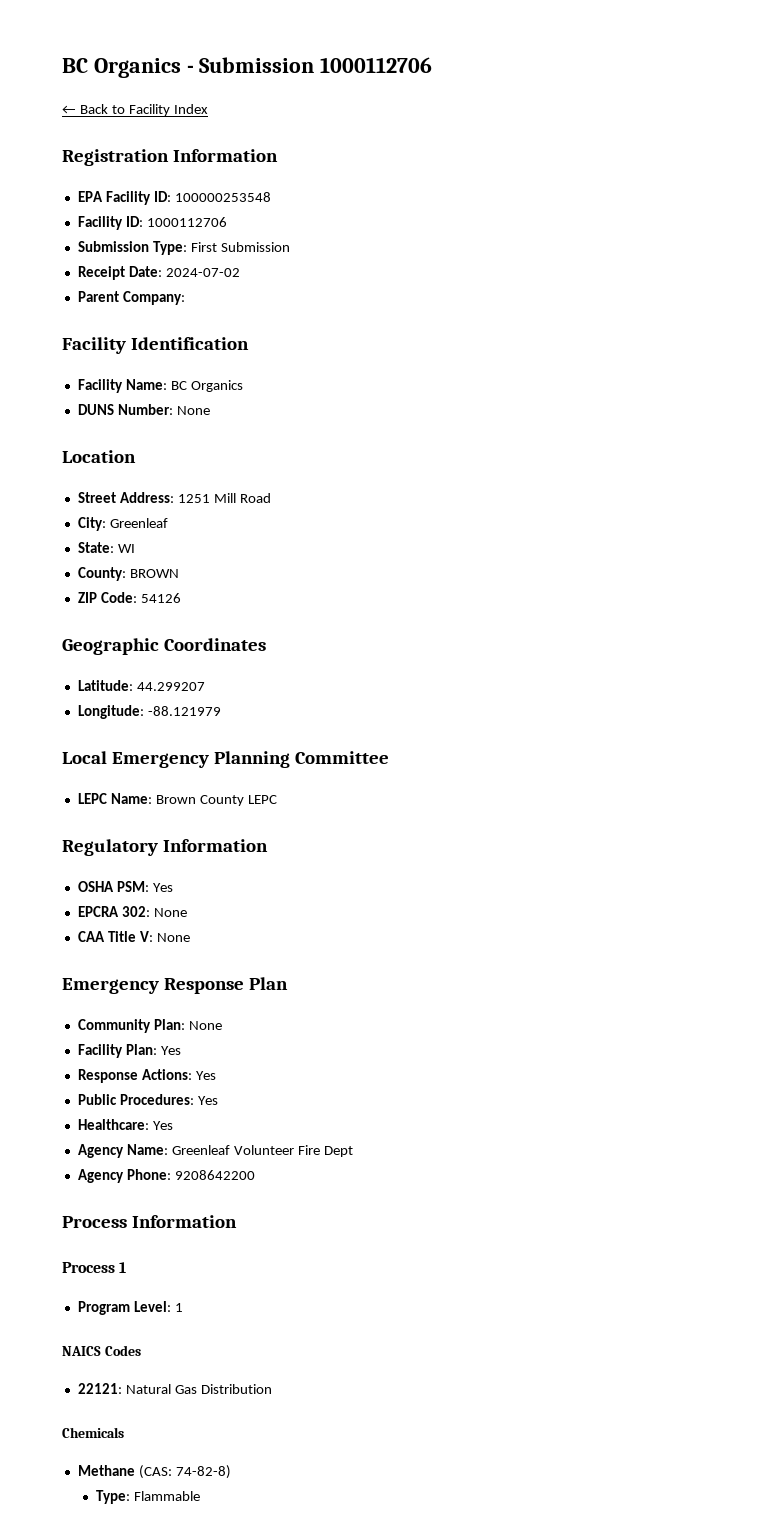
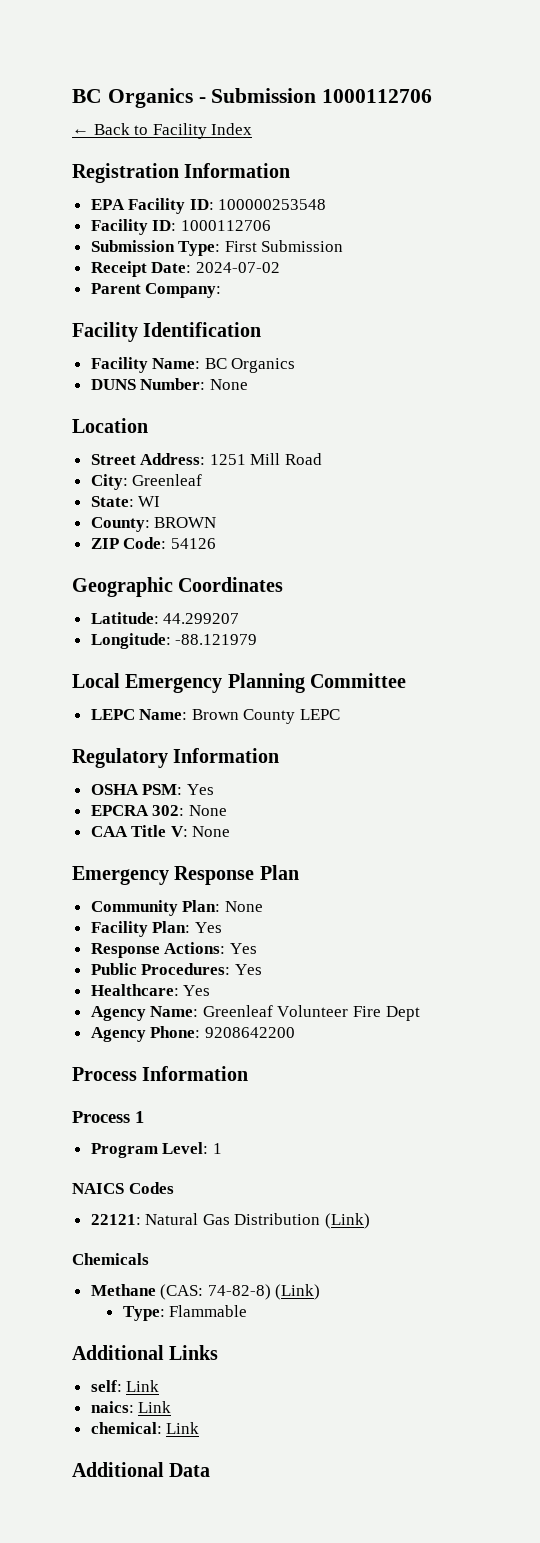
- 22121: Natural Gas Distribution
+ 22121: Natural Gas Distribution (Link)
- Methane (CAS: 74-82-8)
+ Methane (CAS: 74-82-8) (Link)
+ Additional Links
+ self: Link
+ naics: Link
+ chemical: Link
+ Additional Data

